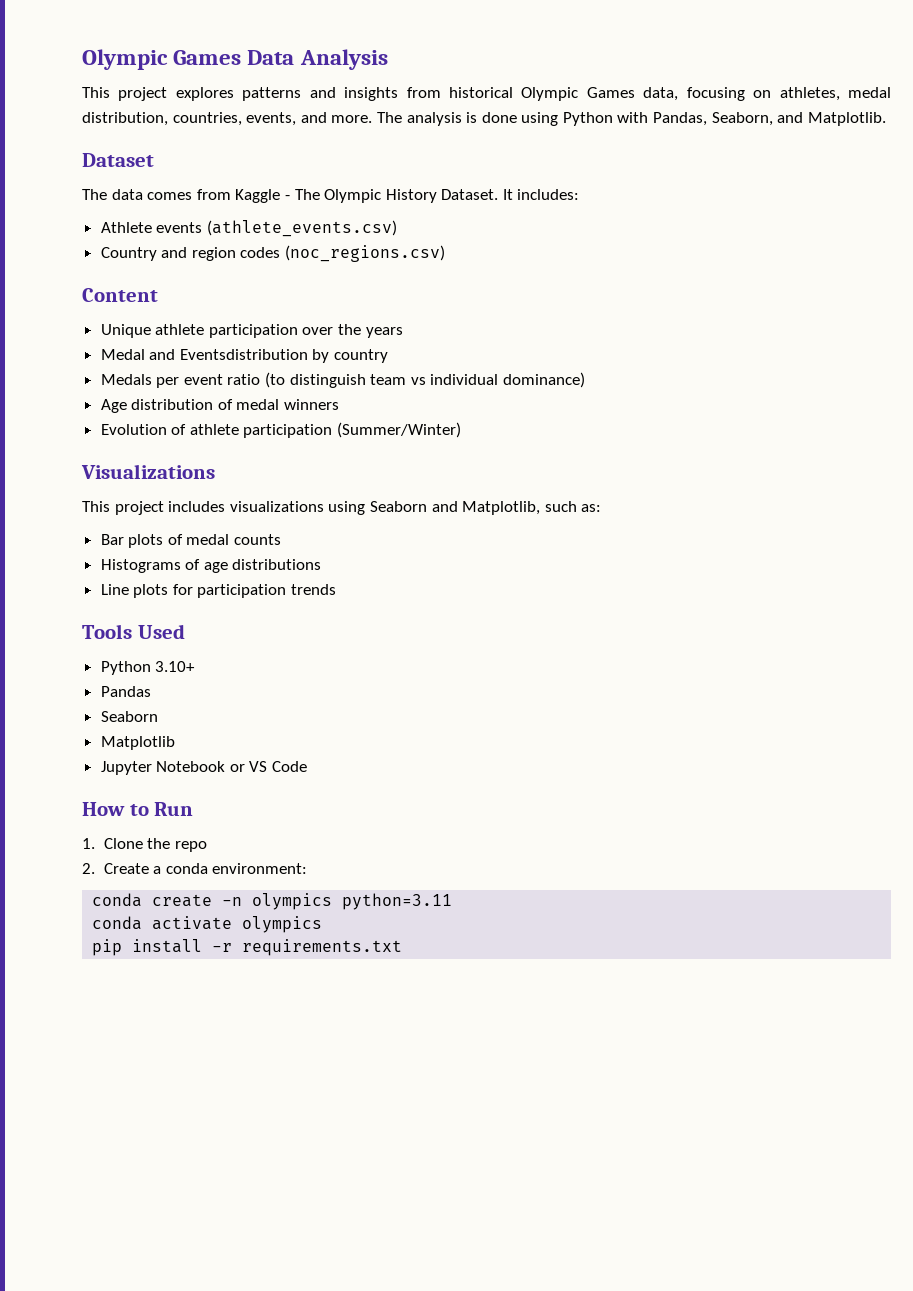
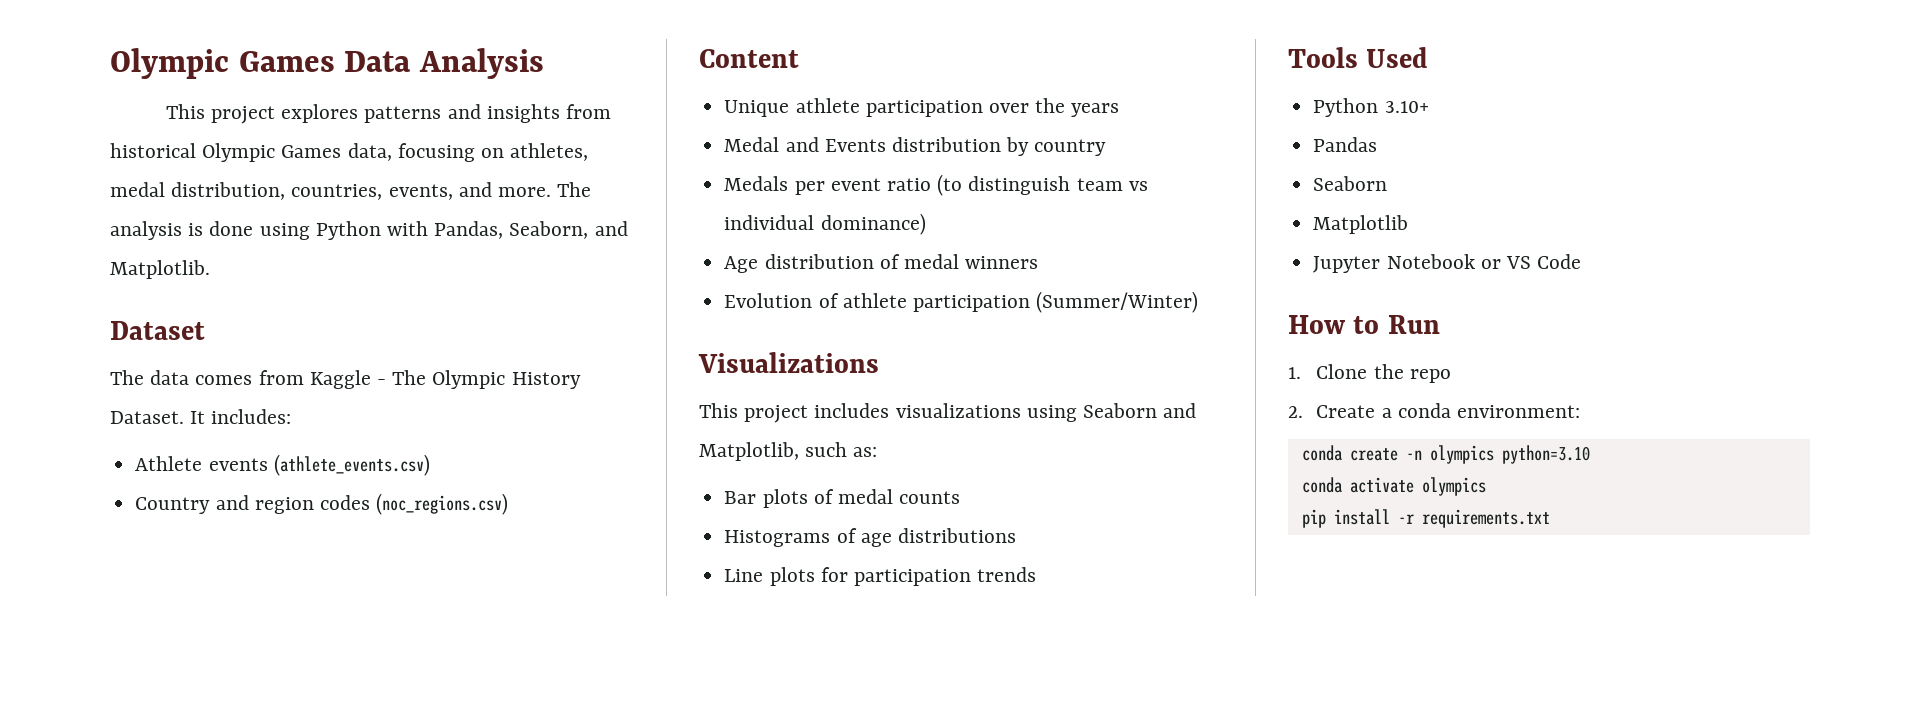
- Medal and Eventsdistribution by country
+ Medal and Events distribution by country
- conda create -n olympics python=3.11
+ conda create -n olympics python=3.10

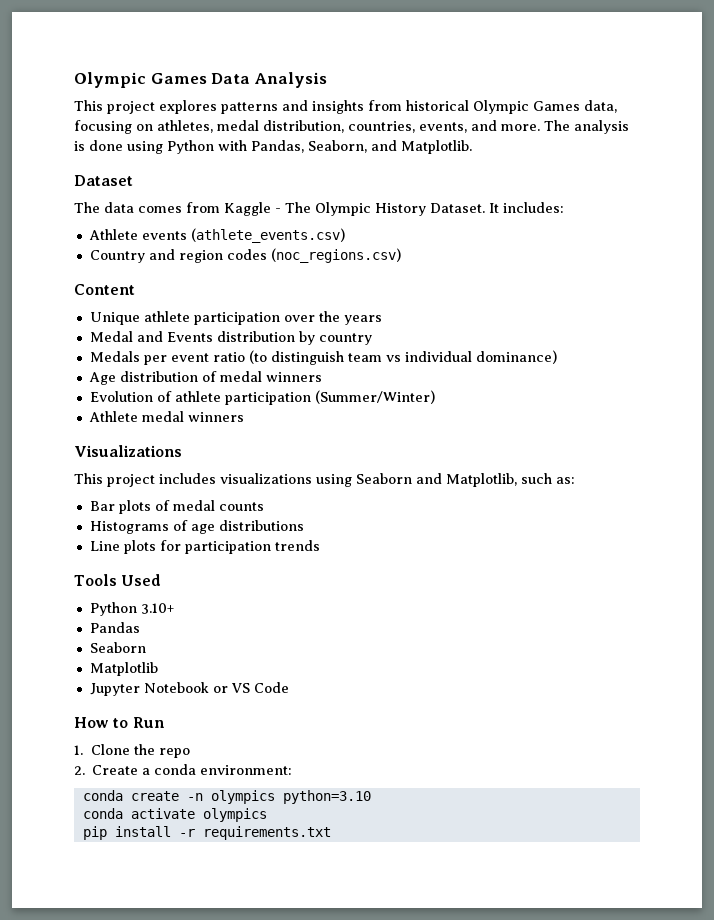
+ Athlete medal winners

